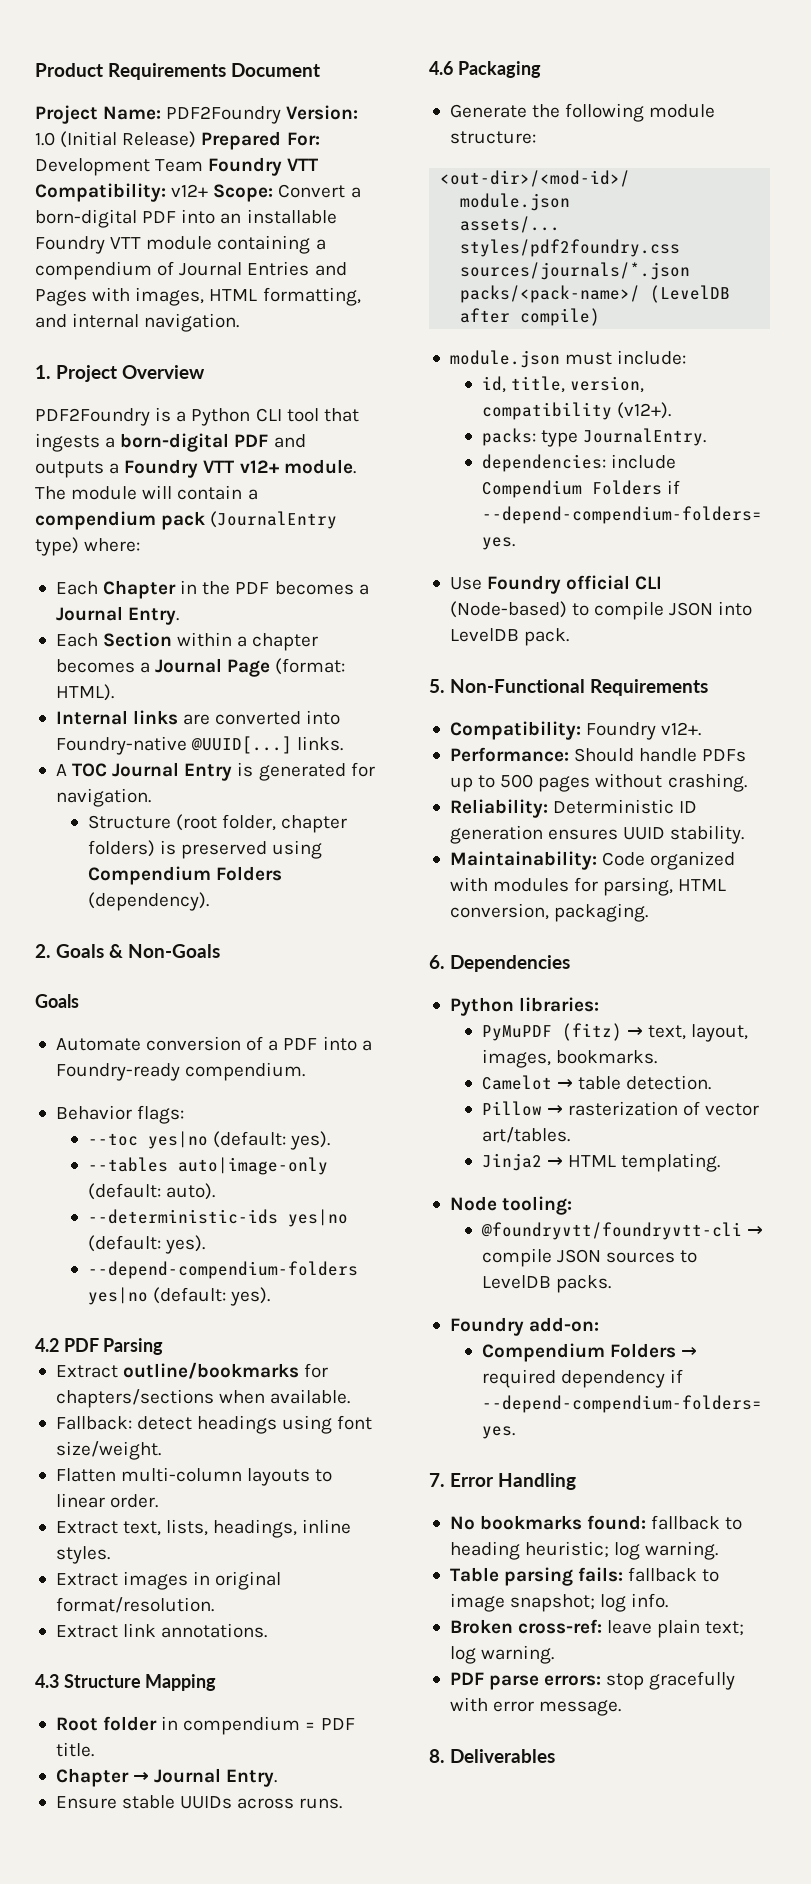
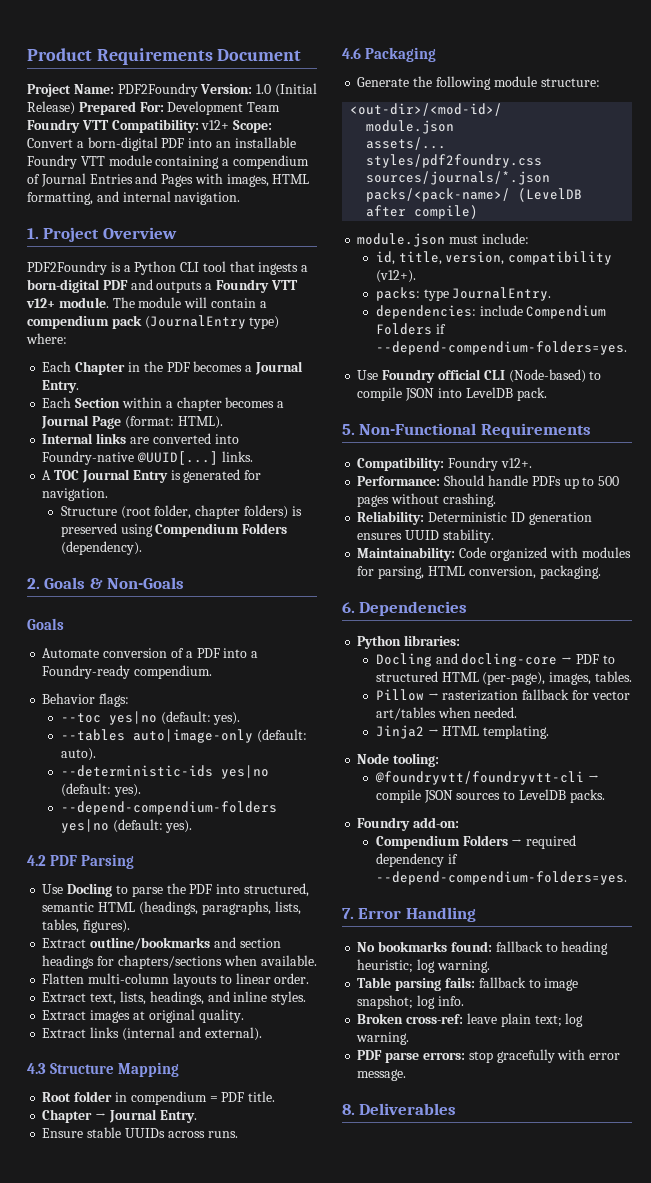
+ Use Docling to parse the PDF into structured, semantic HTML (headings, paragraphs, lists, tables, figures).
- Extract outline/bookmarks for chapters/sections when available.
+ Extract outline/bookmarks and section headings for chapters/sections when available.
- Fallback: detect headings using font size/weight.
- Extract text, lists, headings, inline styles.
+ Extract text, lists, headings, and inline styles.
- Extract images in original format/resolution.
- Extract link annotations.
+ Extract images at original quality.
+ Extract links (internal and external).
- PyMuPDF (fitz) → text, layout, images, bookmarks.
- Camelot → table detection.
- Pillow → rasterization of vector art/tables.
+ Docling and docling-core → PDF to structured HTML (per-page), images, tables.
+ Pillow → rasterization fallback for vector art/tables when needed.

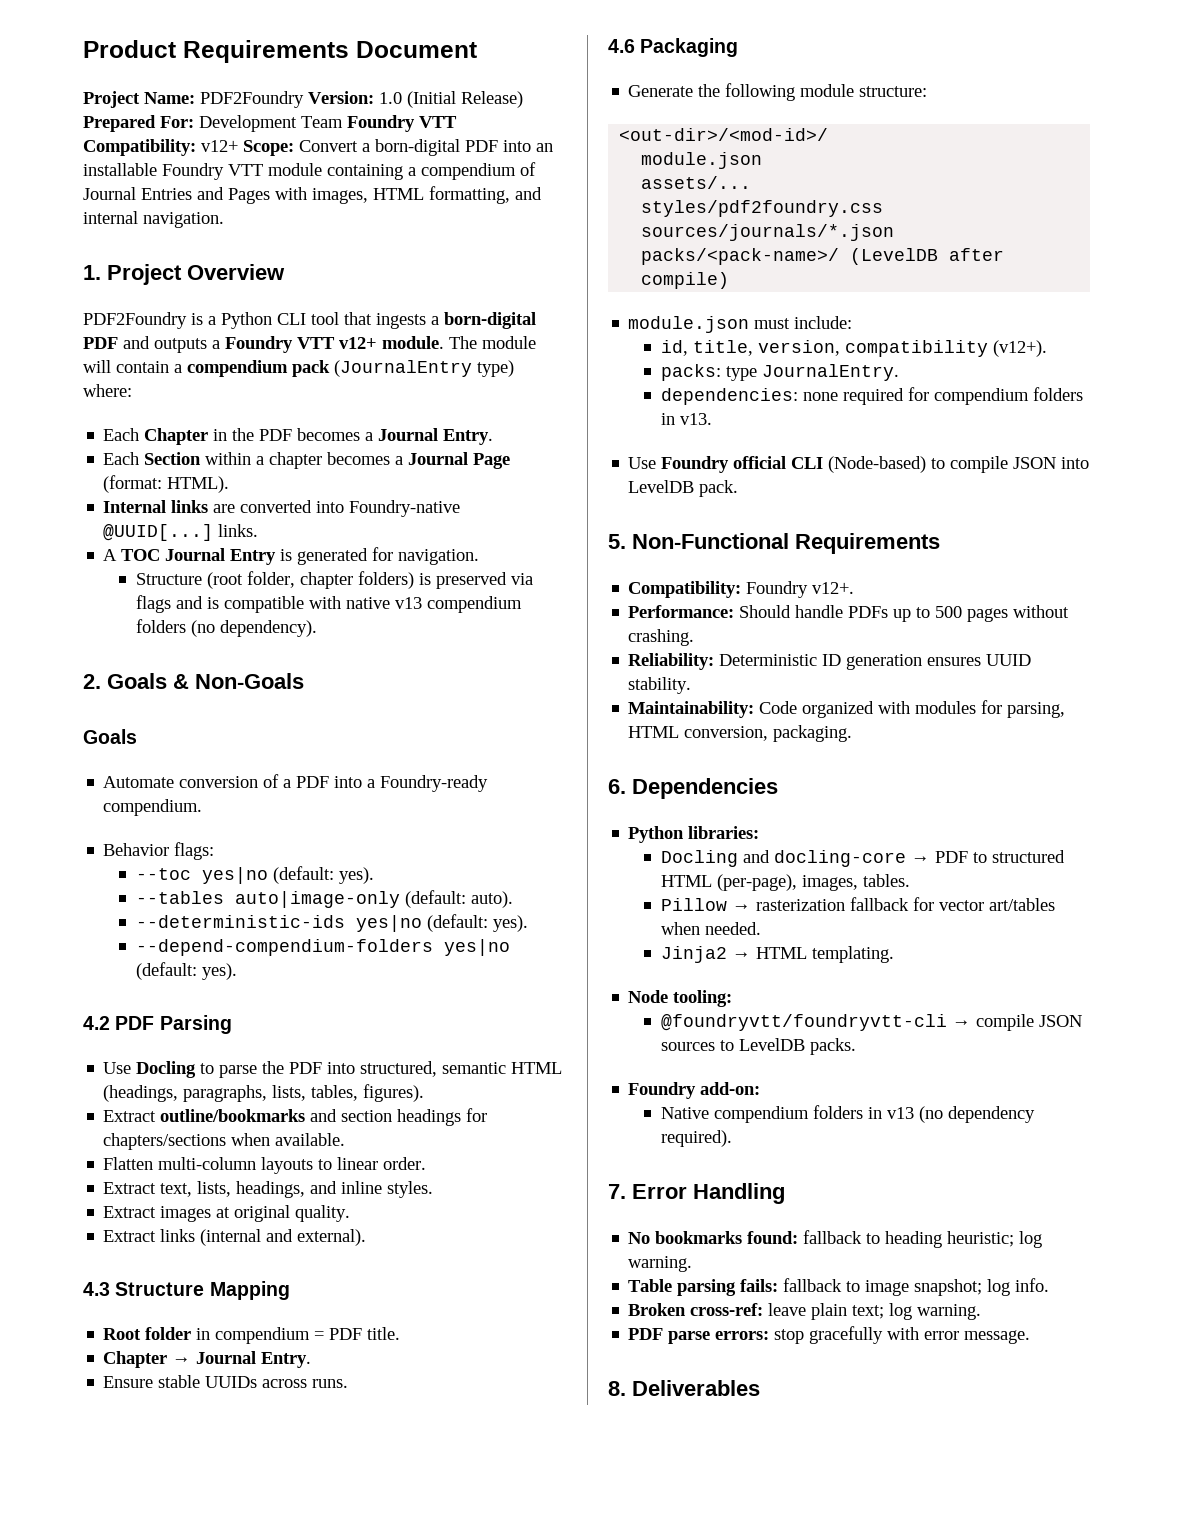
- Structure (root folder, chapter folders) is preserved using Compendium Folders (dependency).
+ Structure (root folder, chapter folders) is preserved via flags and is compatible with native v13 compendium folders (no dependency).
- dependencies: include Compendium Folders if --depend-compendium-folders=yes.
+ dependencies: none required for compendium folders in v13.
- Compendium Folders → required dependency if --depend-compendium-folders=yes.
+ Native compendium folders in v13 (no dependency required).

